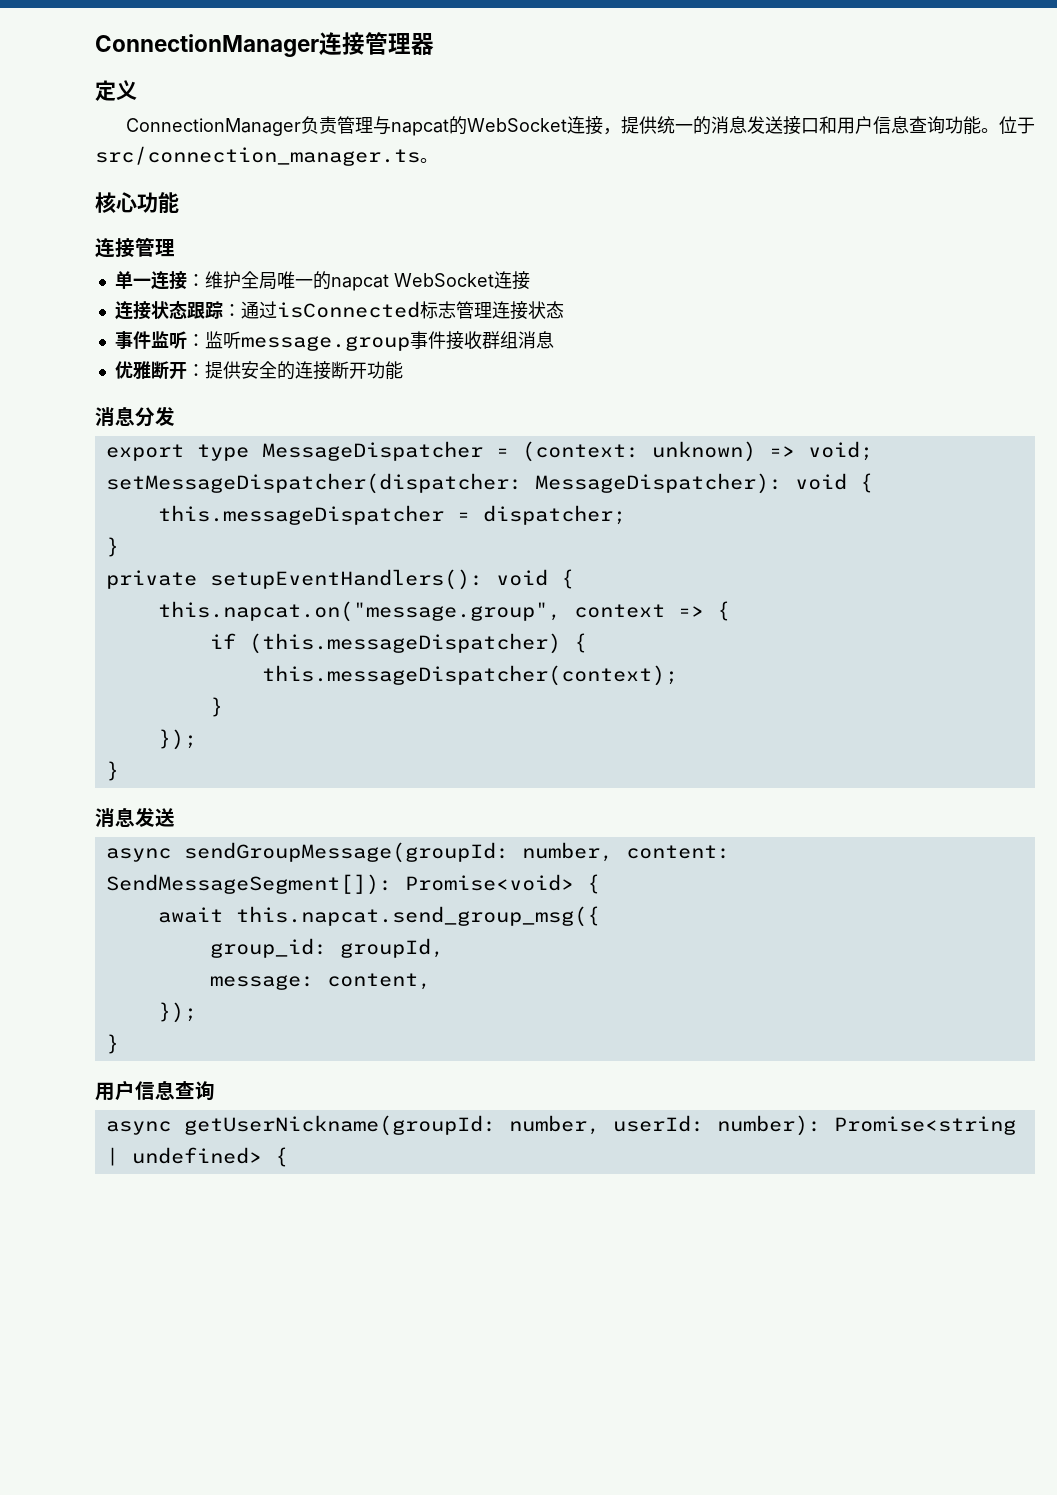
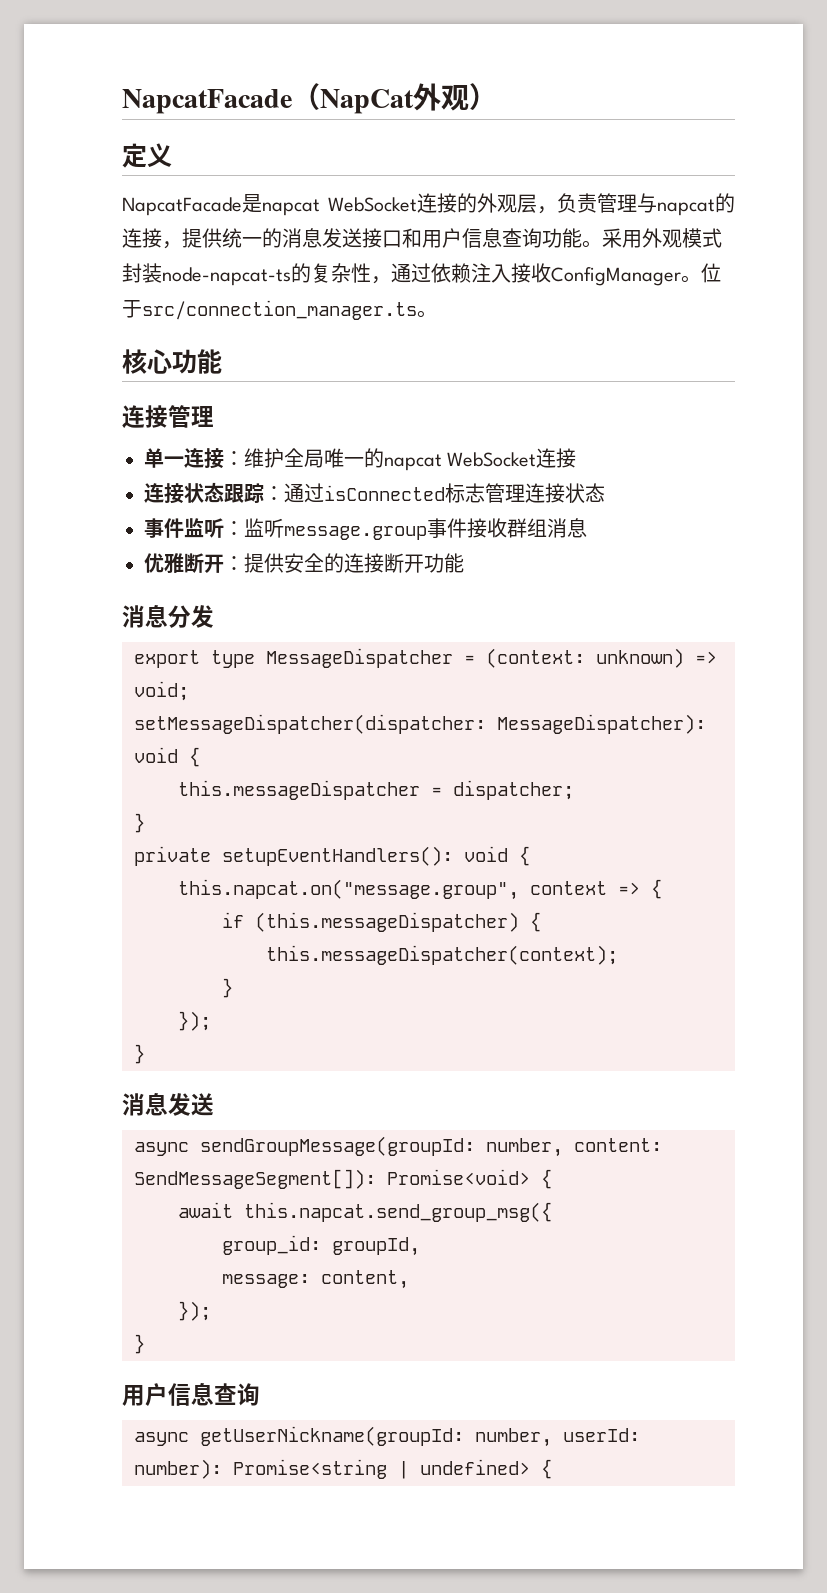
- ConnectionManager连接管理器
+ NapcatFacade（NapCat外观）
  定义
- ConnectionManager负责管理与napcat的WebSocket连接，提供统一的消息发送接口和用户信息查询功能。
+ NapcatFacade是napcat WebSocket连接的外观层，负责管理与napcat的连接，提供统一的消息发送接口和用户信息查询功能。
+ 采用外观模式封装node-napcat-ts的复杂性，通过依赖注入接收ConfigManager。

